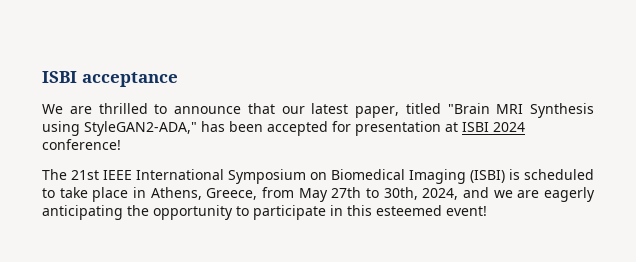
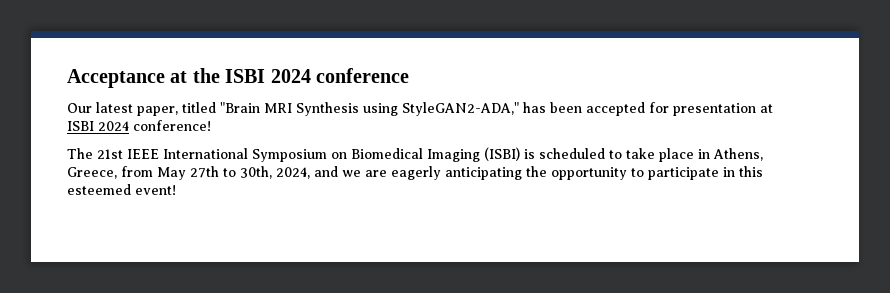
- ISBI acceptance
- We are thrilled to announce that our latest paper, titled "Brain MRI Synthesis using StyleGAN2-ADA," has been accepted for presentation at ISBI 2024 conference!
+ Acceptance at the ISBI 2024 conference
+ Our latest paper, titled "Brain MRI Synthesis using StyleGAN2-ADA," has been accepted for presentation at ISBI 2024 conference!

